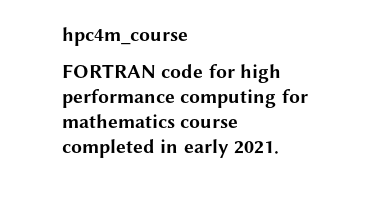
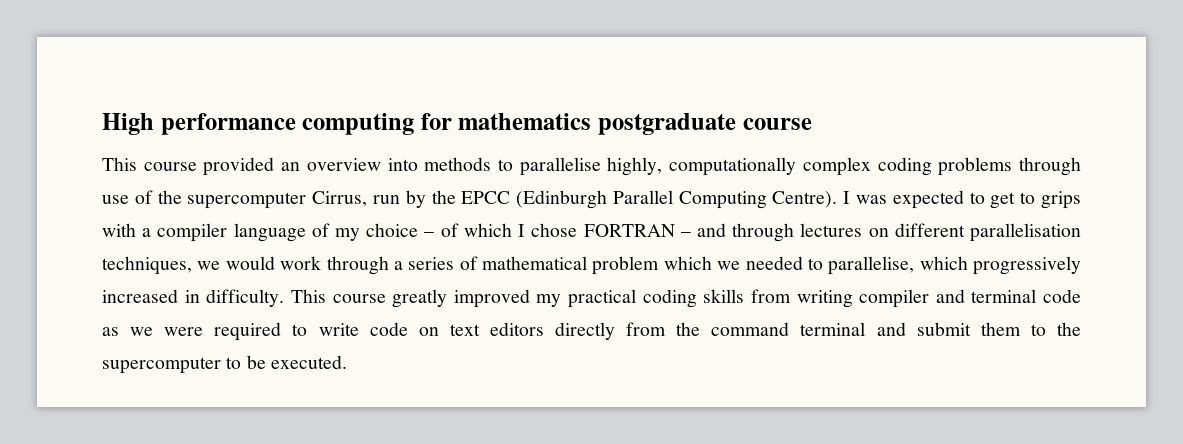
- hpc4m_course
- FORTRAN code for high performance computing for mathematics course completed in early 2021.
+ High performance computing for mathematics postgraduate course
+ This course provided an overview into methods to parallelise highly, computationally complex coding problems through use of the supercomputer Cirrus, run by the EPCC (Edinburgh Parallel Computing Centre). I was expected to get to grips with a compiler language of my choice – of which I chose FORTRAN – and through lectures on different parallelisation techniques, we would work through a series of mathematical problem which we needed to parallelise, which progressively increased in difficulty. This course greatly improved my practical coding skills from writing compiler and terminal code as we were required to write code on text editors directly from the command terminal and submit them to the supercomputer to be executed.

